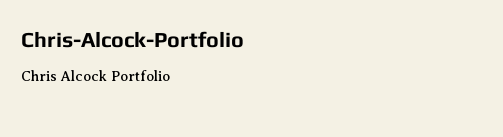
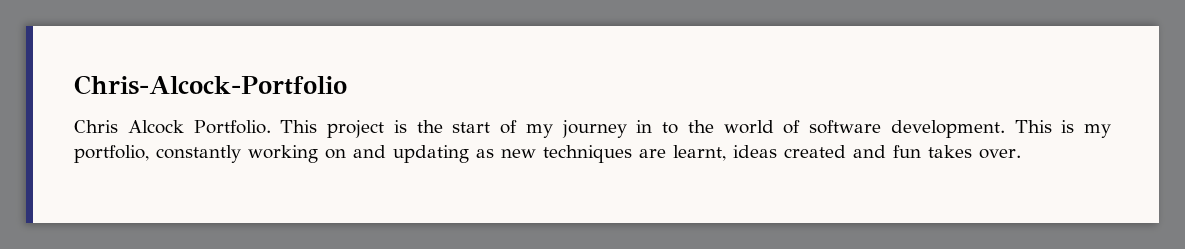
- Chris Alcock Portfolio
+ Chris Alcock Portfolio. This project is the start of my journey in to the world of software development. This is my portfolio, constantly working on and updating as new techniques are learnt, ideas created and fun takes over.

